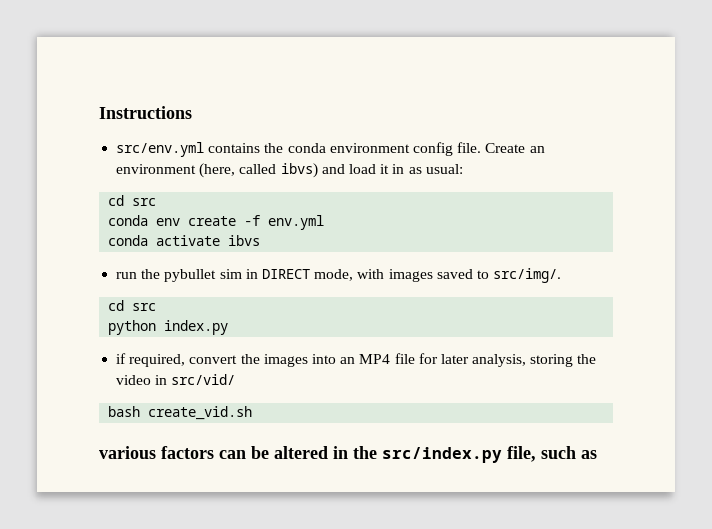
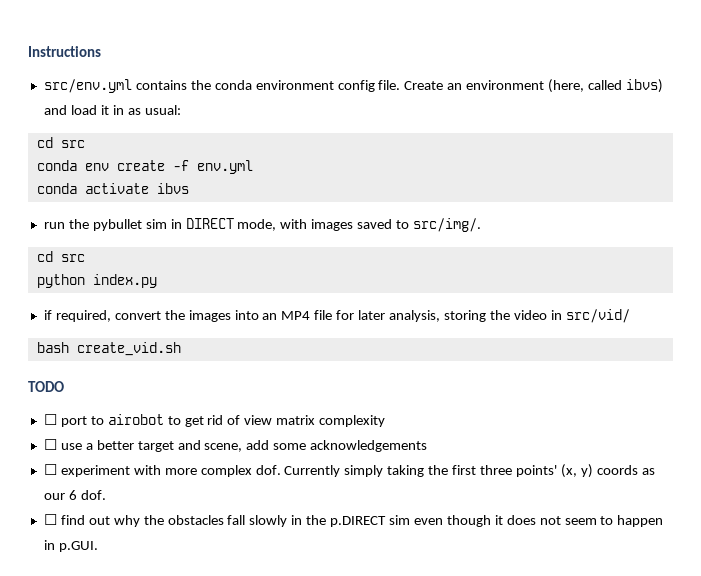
- various factors can be altered in the src/index.py file, such as
+ TODO
+ ☐ port to airobot to get rid of view matrix complexity
+ ☐ use a better target and scene, add some acknowledgements
+ ☐ experiment with more complex dof. Currently simply taking the first three points' (x, y) coords as our 6 dof.
+ ☐ find out why the obstacles fall slowly in the p.DIRECT sim even though it does not seem to happen in p.GUI.

